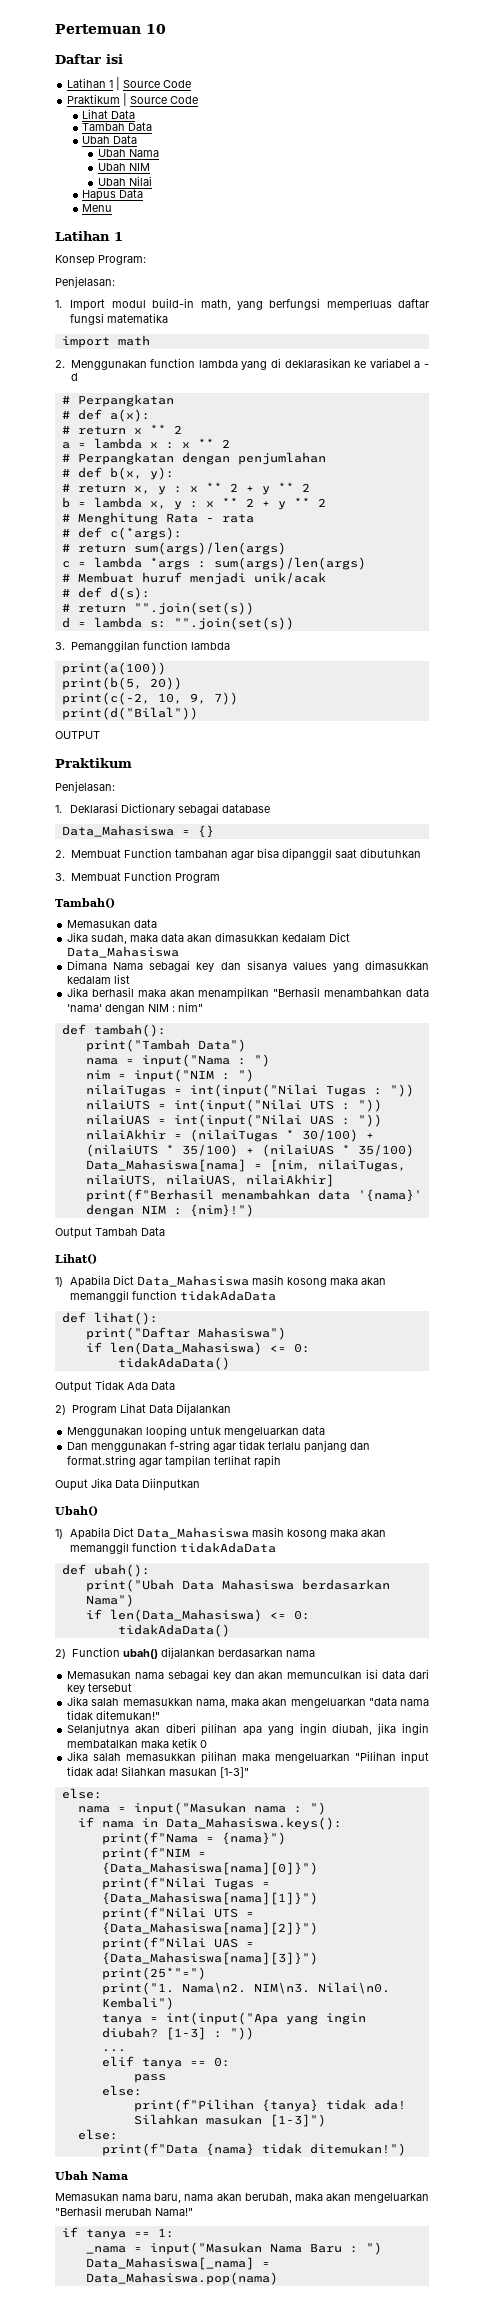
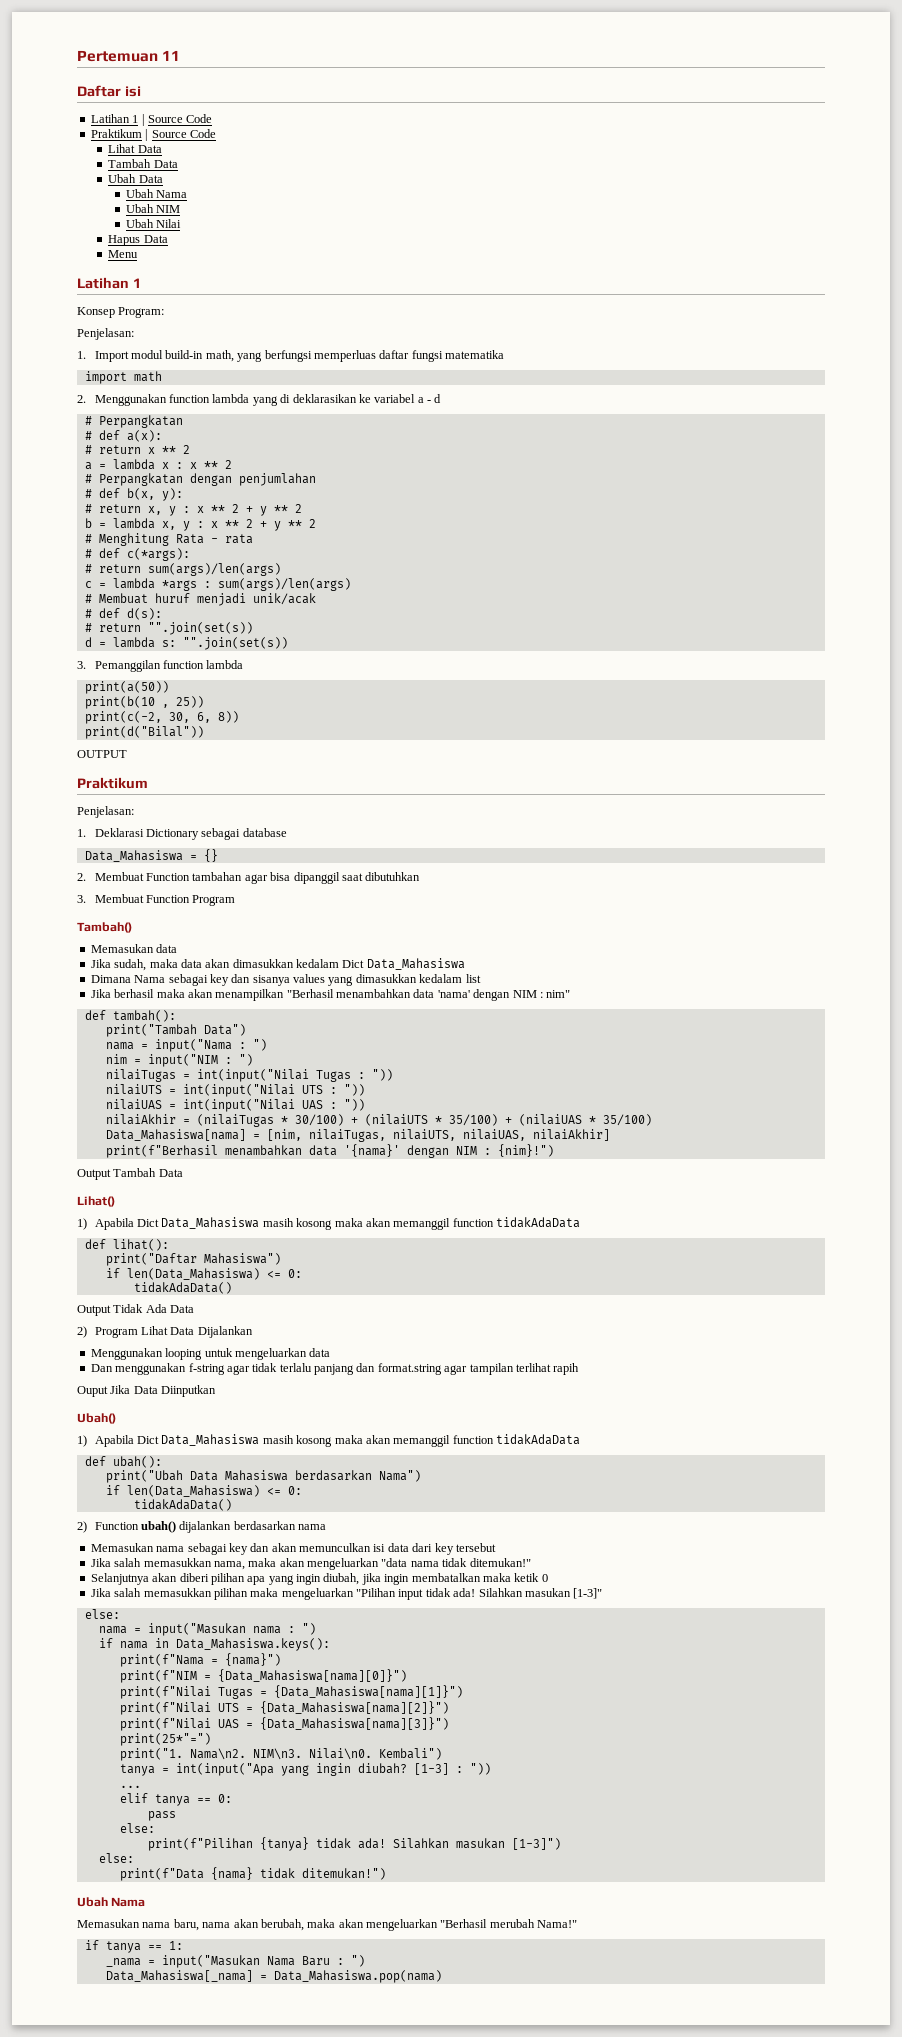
- Pertemuan 10
+ Pertemuan 11
- print(a(100))
- print(b(5, 20))
- print(c(-2, 10, 9, 7))
+ print(a(50))
+ print(b(10 , 25))
+ print(c(-2, 30, 6, 8))

